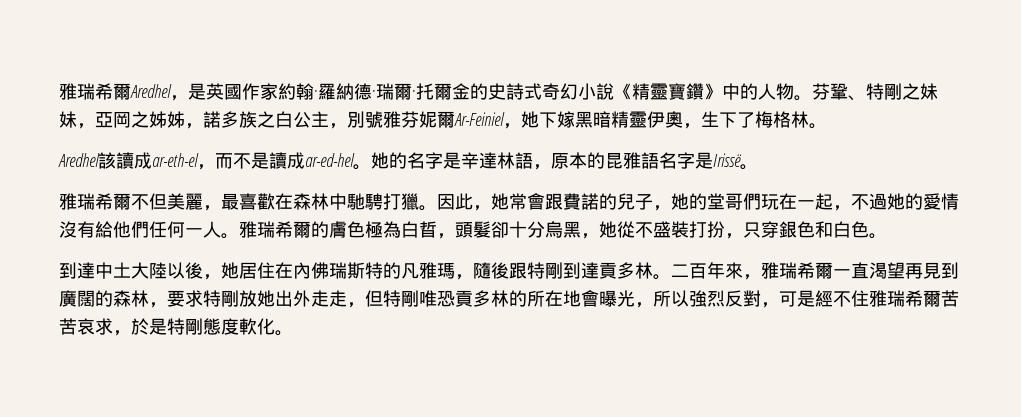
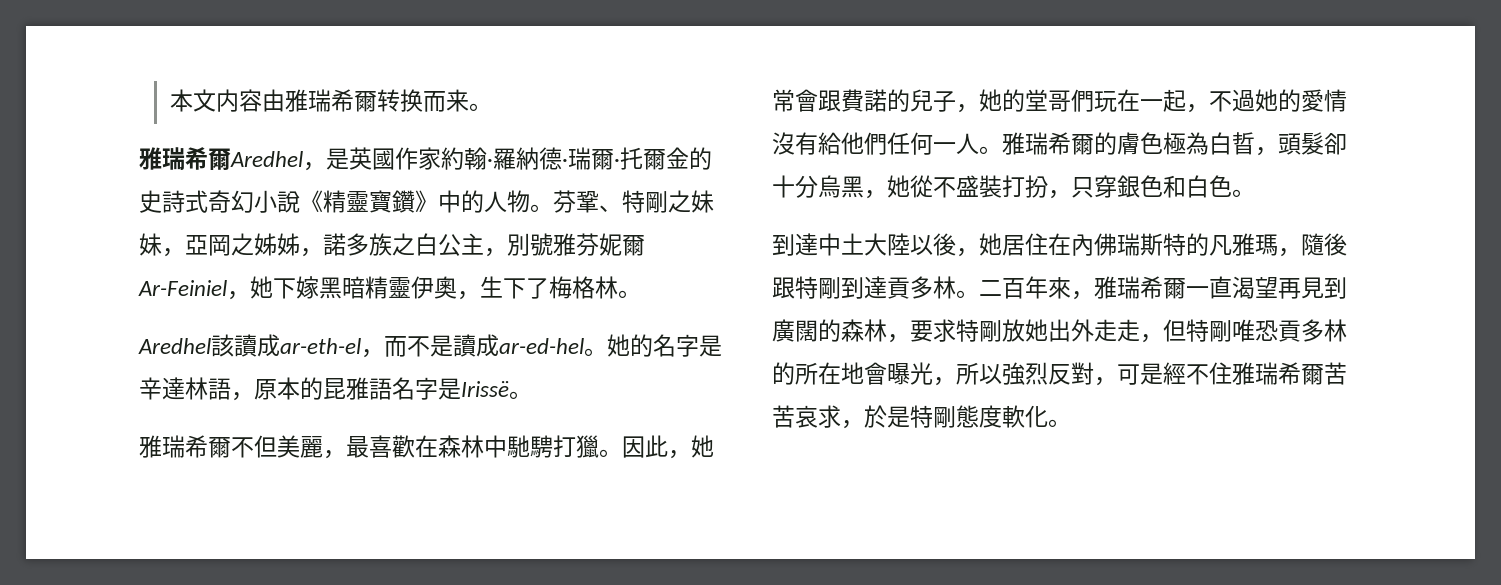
+ 本文内容由雅瑞希爾转换而来。

